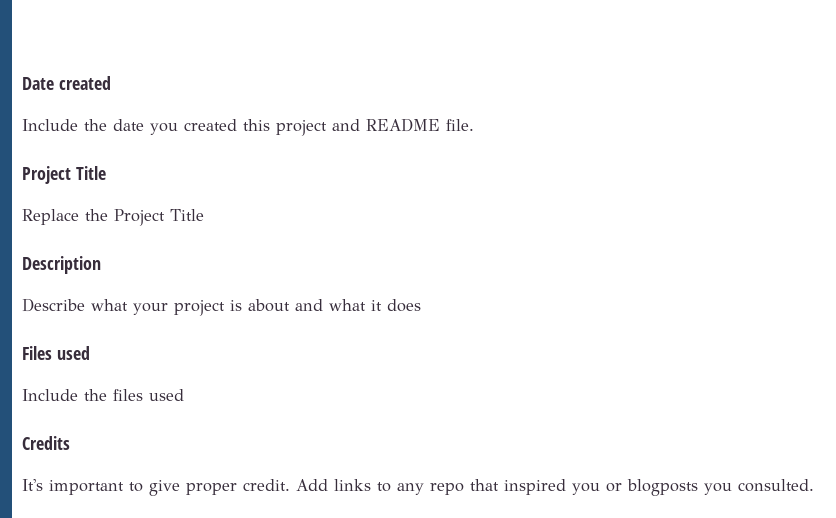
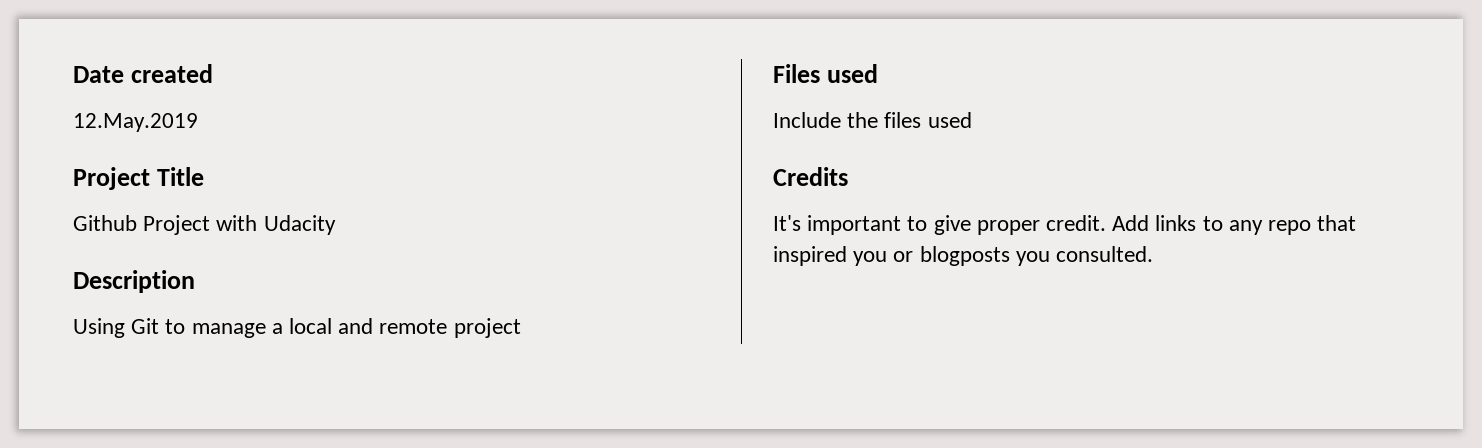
- Include the date you created this project and README file.
+ 12.May.2019
  Project Title
- Replace the Project Title
+ Github Project with Udacity
  Description
- Describe what your project is about and what it does
+ Using Git to manage a local and remote project

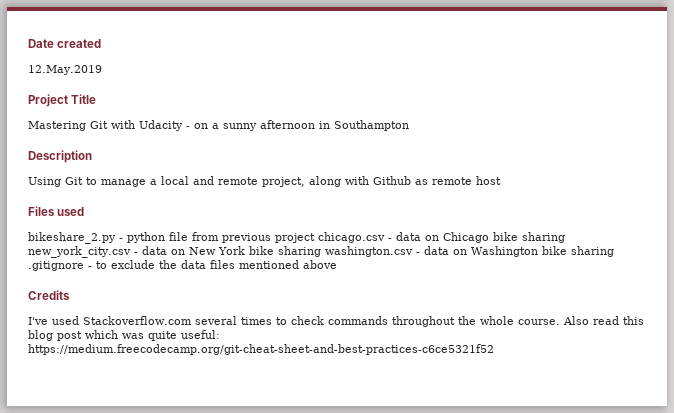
- Github Project with Udacity
+ Mastering Git with Udacity - on a sunny afternoon in Southampton
- Using Git to manage a local and remote project
+ Using Git to manage a local and remote project, along with Github as remote host
  Files used
- Include the files used
+ bikeshare_2.py - python file from previous project chicago.csv - data on Chicago bike sharing new_york_city.csv - data on New York bike sharing washington.csv - data on Washington bike sharing .gitignore - to exclude the data files mentioned above
  Credits
- It's important to give proper credit. Add links to any repo that inspired you or blogposts you consulted.
+ I've used Stackoverflow.com several times to check commands throughout the whole course. Also read this blog post which was quite useful: https://medium.freecodecamp.org/git-cheat-sheet-and-best-practices-c6ce5321f52

